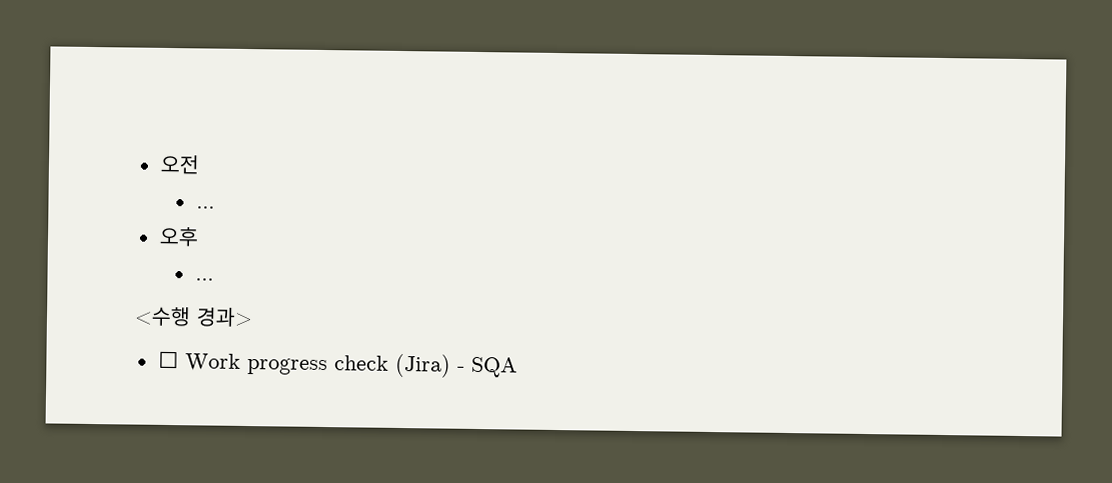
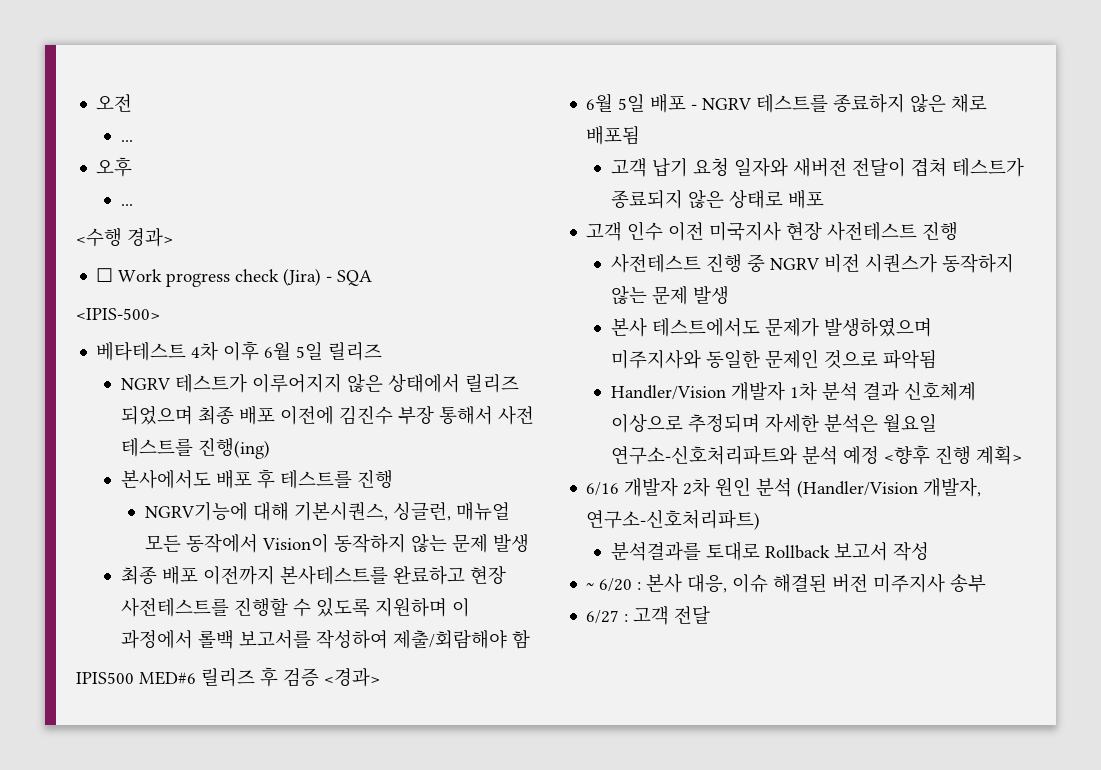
+ <IPIS-500>
+ 베타테스트 4차 이후 6월 5일 릴리즈
+ NGRV 테스트가 이루어지지 않은 상태에서 릴리즈 되었으며 최종 배포 이전에 김진수 부장 통해서 사전 테스트를 진행(ing)
+ 본사에서도 배포 후 테스트를 진행
+ NGRV기능에 대해 기본시퀀스, 싱글런, 매뉴얼 모든 동작에서 Vision이 동작하지 않는 문제 발생
+ 최종 배포 이전까지 본사테스트를 완료하고 현장 사전테스트를 진행할 수 있도록 지원하며 이 과정에서 롤백 보고서를 작성하여 제출/회람해야 함
+ IPIS500 MED#6 릴리즈 후 검증 <경과>
+ 6월 5일 배포 - NGRV 테스트를 종료하지 않은 채로 배포됨
+ 고객 납기 요청 일자와 새버전 전달이 겹쳐 테스트가 종료되지 않은 상태로 배포
+ 고객 인수 이전 미국지사 현장 사전테스트 진행
+ 사전테스트 진행 중 NGRV 비전 시퀀스가 동작하지 않는 문제 발생
+ 본사 테스트에서도 문제가 발생하였으며 미주지사와 동일한 문제인 것으로 파악됨
+ Handler/Vision 개발자 1차 분석 결과 신호체계 이상으로 추정되며 자세한 분석은 월요일 연구소-신호처리파트와 분석 예정 <향후 진행 계획>
+ 6/16 개발자 2차 원인 분석 (Handler/Vision 개발자, 연구소-신호처리파트)
+ 분석결과를 토대로 Rollback 보고서 작성
+ ~ 6/20 : 본사 대응, 이슈 해결된 버전 미주지사 송부
+ 6/27 : 고객 전달

